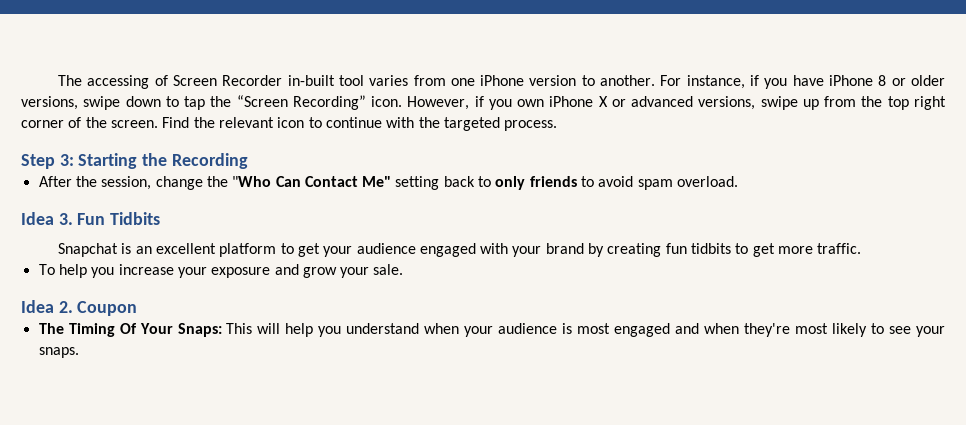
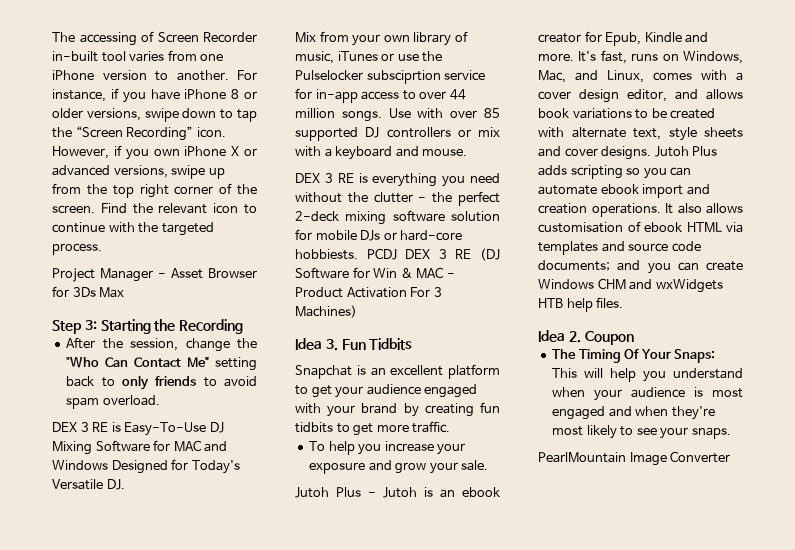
+ Project Manager - Asset Browser for 3Ds Max
+ DEX 3 RE is Easy-To-Use DJ Mixing Software for MAC and Windows Designed for Today's Versatile DJ.
+ Mix from your own library of music, iTunes or use the Pulselocker subsciprtion service for in-app access to over 44 million songs. Use with over 85 supported DJ controllers or mix with a keyboard and mouse.
+ DEX 3 RE is everything you need without the clutter - the perfect 2-deck mixing software solution for mobile DJs or hard-core hobbiests. PCDJ DEX 3 RE (DJ Software for Win & MAC - Product Activation For 3 Machines)
+ Jutoh Plus - Jutoh is an ebook creator for Epub, Kindle and more. It's fast, runs on Windows, Mac, and Linux, comes with a cover design editor, and allows book variations to be created with alternate text, style sheets and cover designs. Jutoh Plus adds scripting so you can automate ebook import and creation operations. It also allows customisation of ebook HTML via templates and source code documents; and you can create Windows CHM and wxWidgets HTB help files.
+ PearlMountain Image Converter

